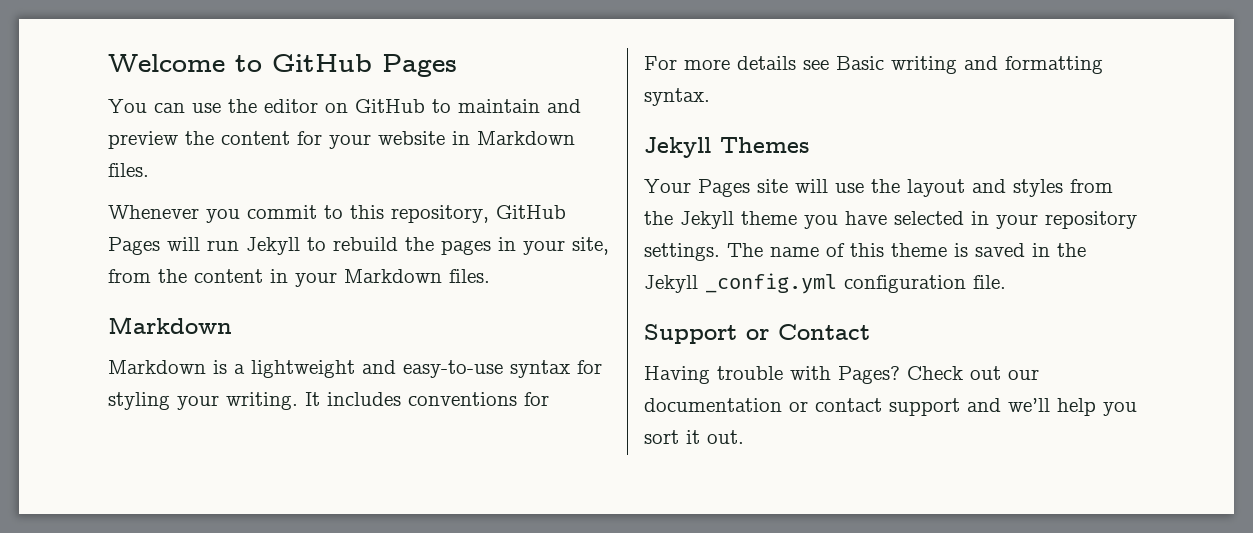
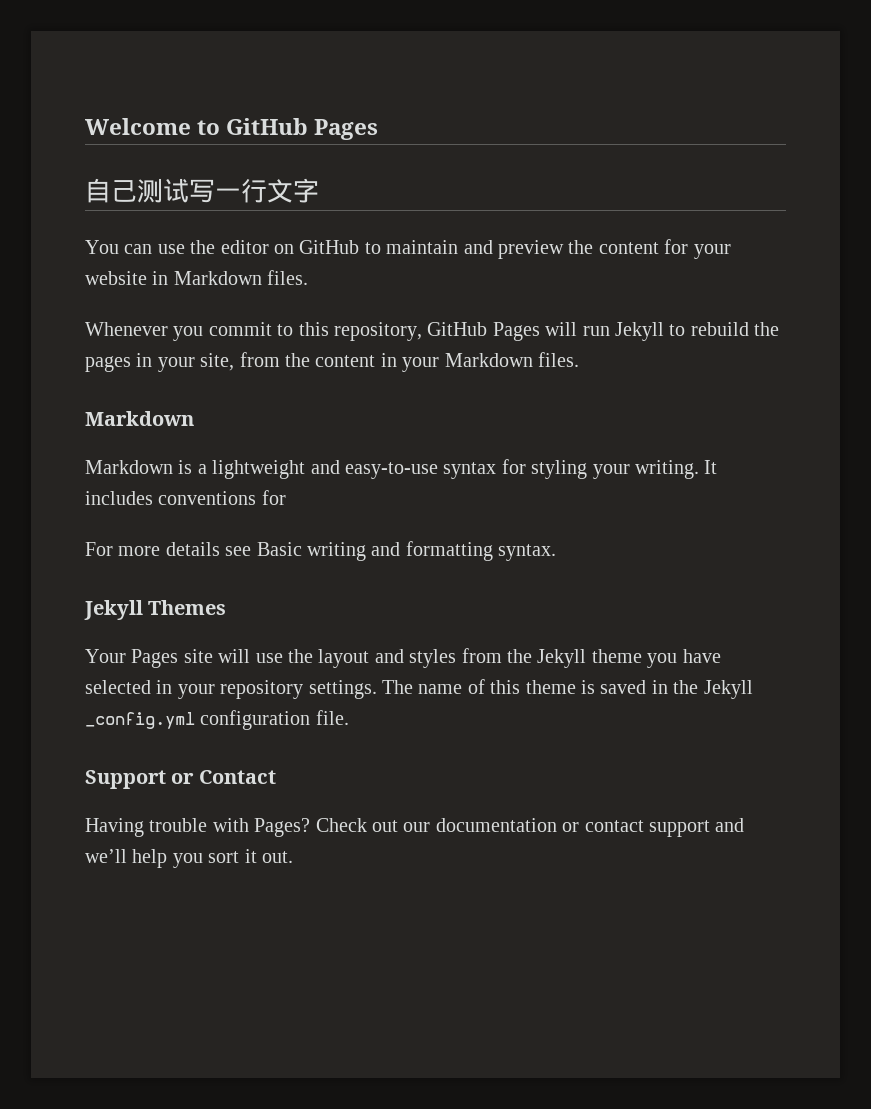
+ 自己测试写一行文字

